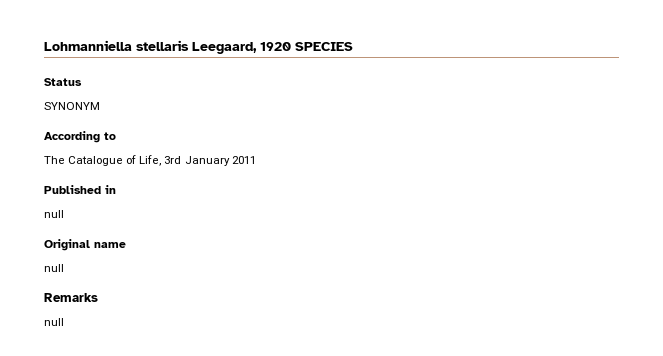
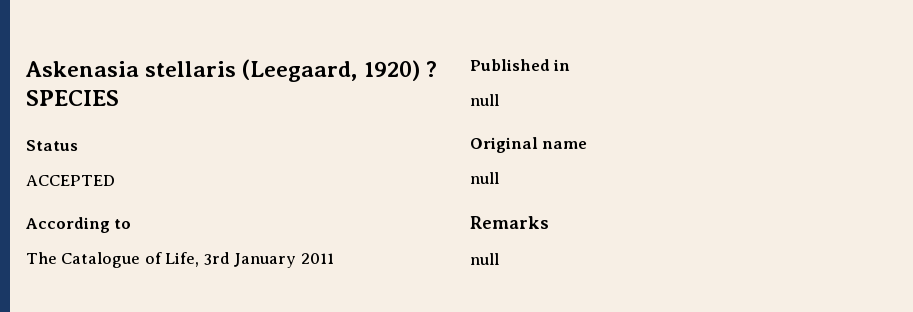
- Lohmanniella stellaris Leegaard, 1920 SPECIES
+ Askenasia stellaris (Leegaard, 1920) ? SPECIES
- SYNONYM
+ ACCEPTED

